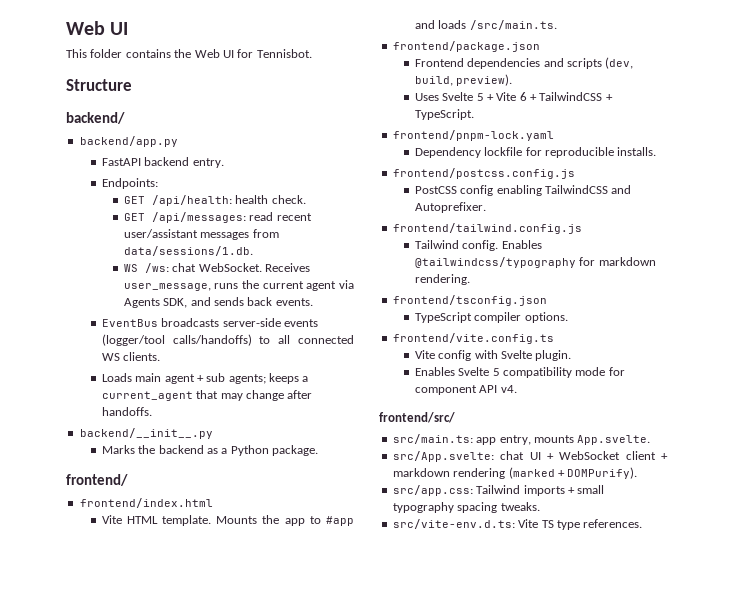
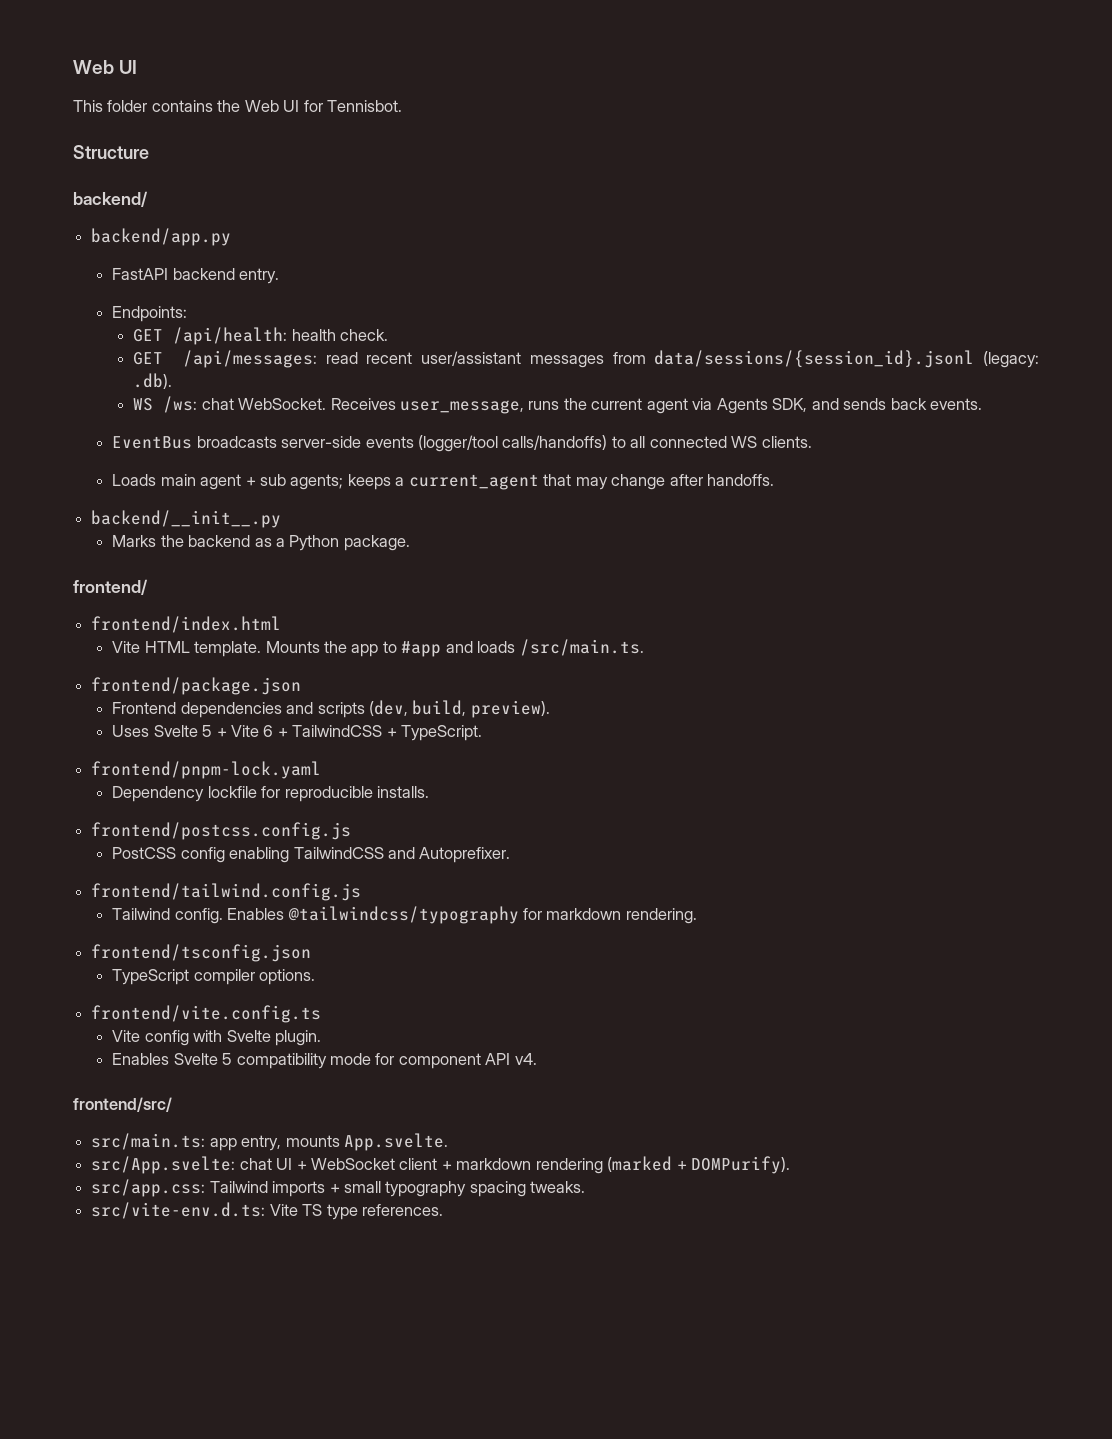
- GET /api/messages: read recent user/assistant messages from data/sessions/1.db.
+ GET /api/messages: read recent user/assistant messages from data/sessions/{session_id}.jsonl (legacy: .db).

